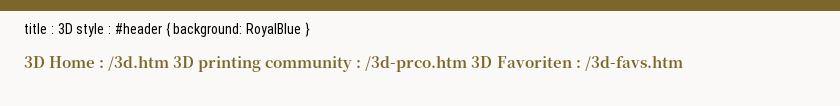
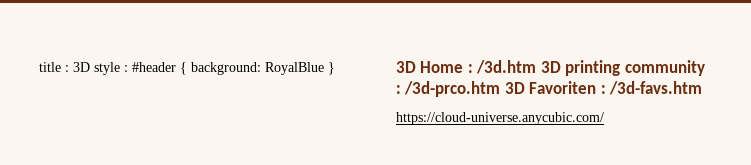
+ https://cloud-universe.anycubic.com/

